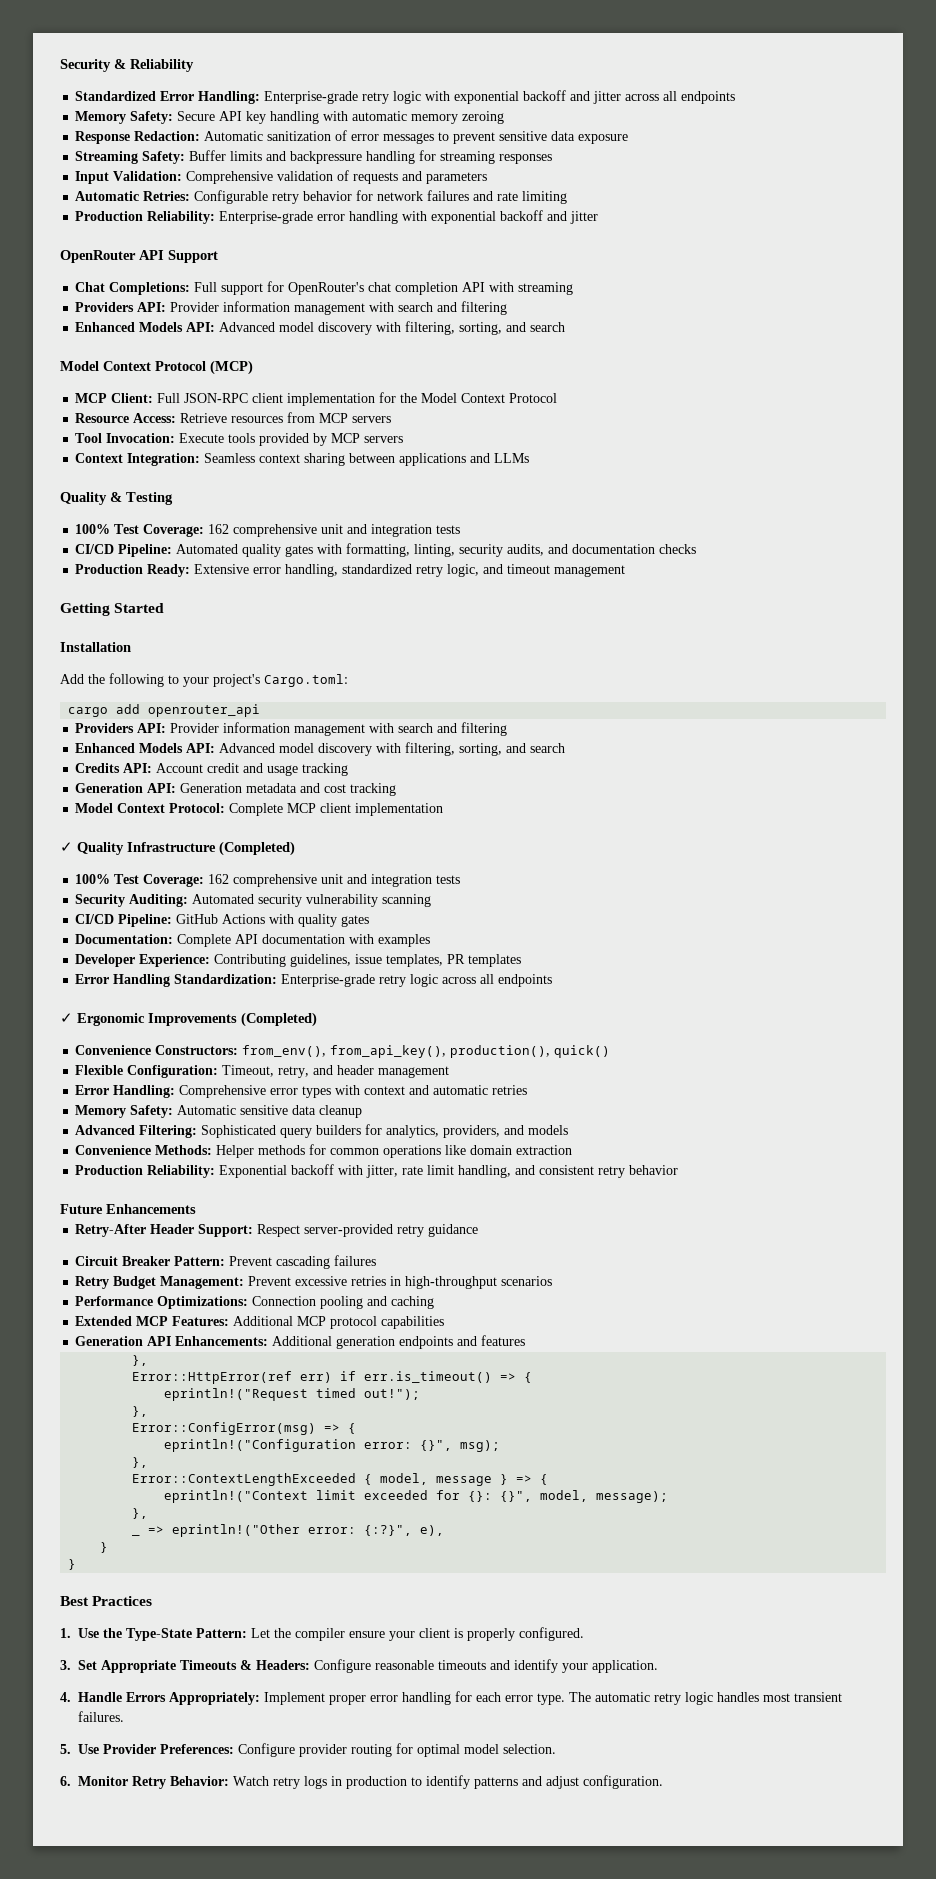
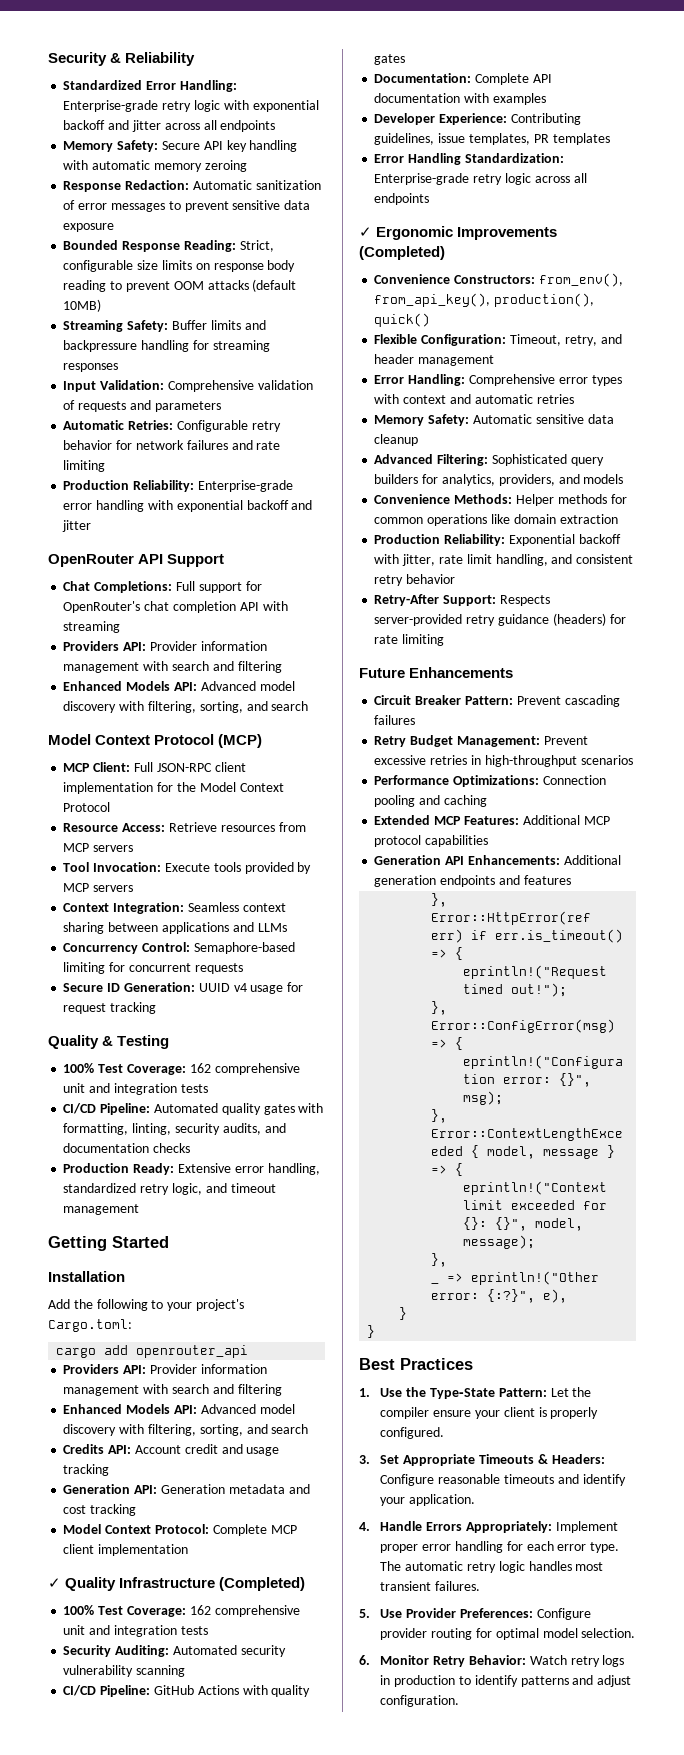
+ Bounded Response Reading: Strict, configurable size limits on response body reading to prevent OOM attacks (default 10MB)
+ Concurrency Control: Semaphore-based limiting for concurrent requests
+ Secure ID Generation: UUID v4 usage for request tracking
- Future Enhancements
- Retry-After Header Support: Respect server-provided retry guidance
+ Retry-After Support: Respects server-provided retry guidance (headers) for rate limiting
+ Future Enhancements

